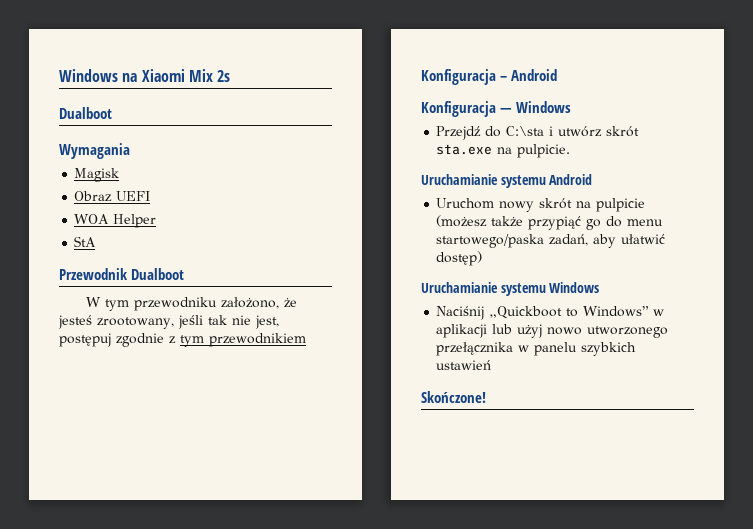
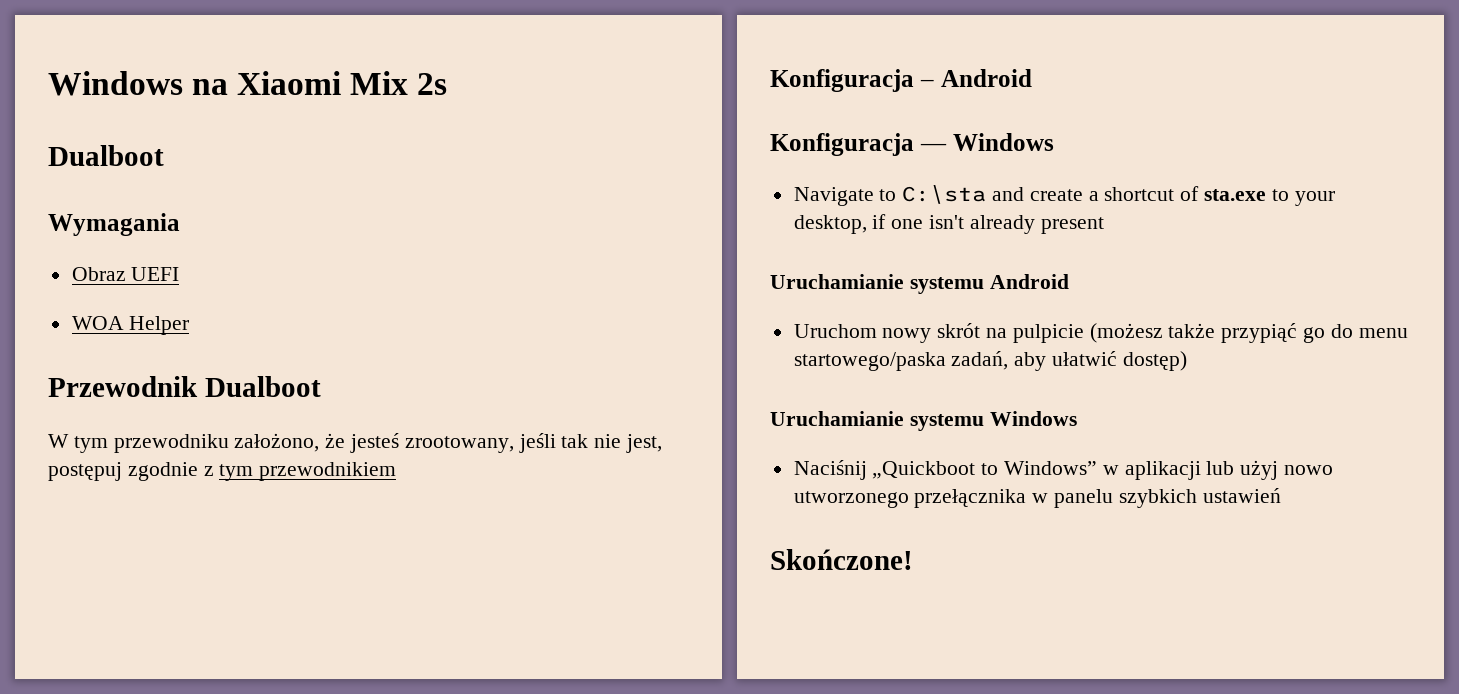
- Magisk
- StA
- Przejdź do C:\sta i utwórz skrót sta.exe na pulpicie.
+ Navigate to C:\sta and create a shortcut of sta.exe to your desktop, if one isn't already present

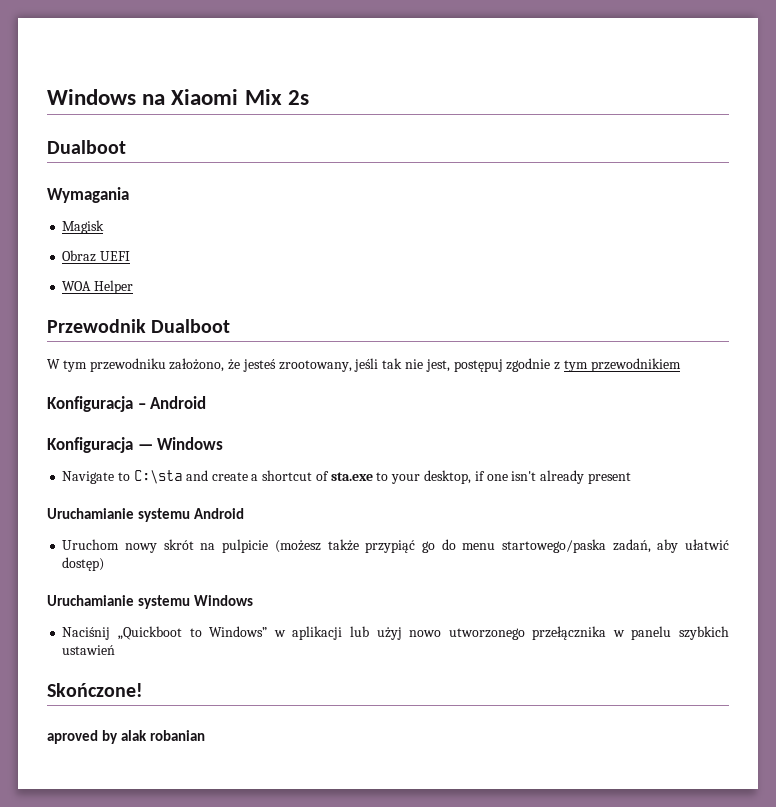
+ Magisk
+ aproved by alak robanian

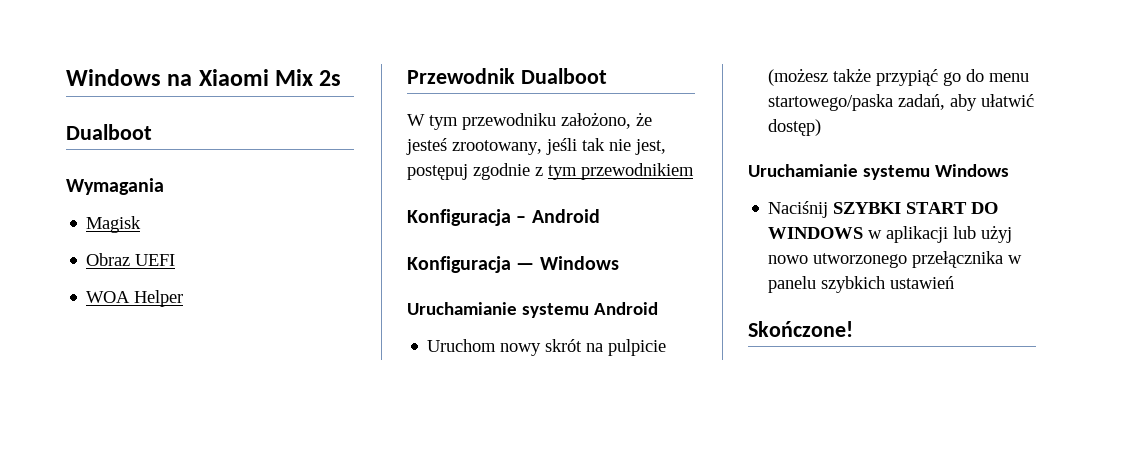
- Navigate to C:\sta and create a shortcut of sta.exe to your desktop, if one isn't already present
- Naciśnij „Quickboot to Windows” w aplikacji lub użyj nowo utworzonego przełącznika w panelu szybkich ustawień
+ Naciśnij SZYBKI START DO WINDOWS w aplikacji lub użyj nowo utworzonego przełącznika w panelu szybkich ustawień
- aproved by alak robanian

